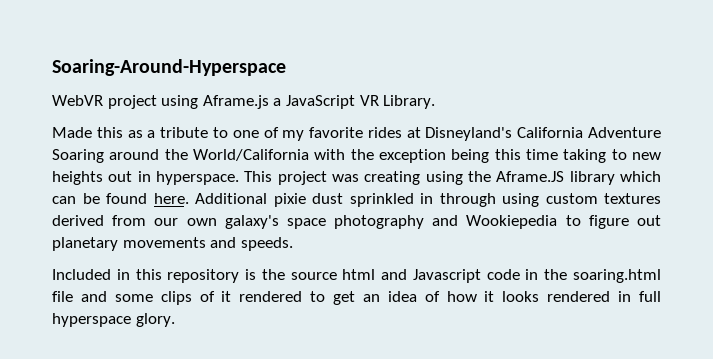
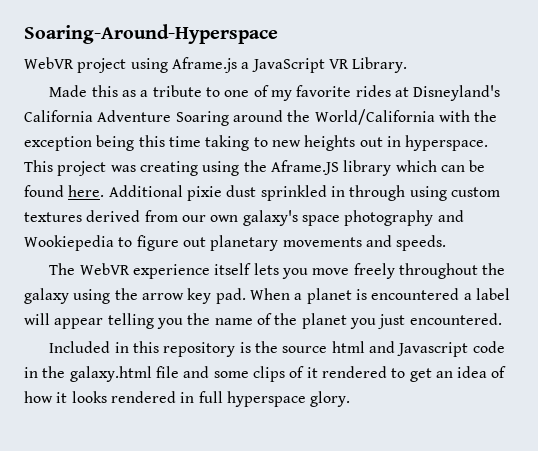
+ The WebVR experience itself lets you move freely throughout the galaxy using the arrow key pad. When a planet is encountered a label will appear telling you the name of the planet you just encountered.
- Included in this repository is the source html and Javascript code in the soaring.html file and some clips of it rendered to get an idea of how it looks rendered in full hyperspace glory.
+ Included in this repository is the source html and Javascript code in the galaxy.html file and some clips of it rendered to get an idea of how it looks rendered in full hyperspace glory.

